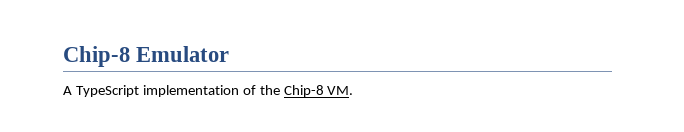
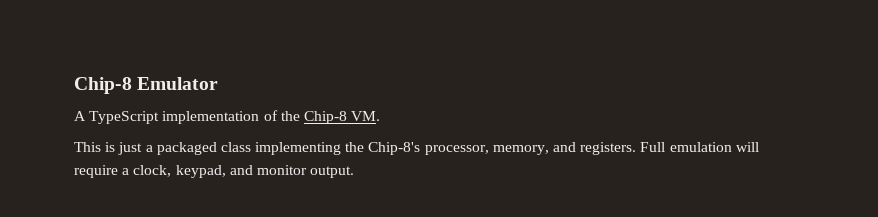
+ This is just a packaged class implementing the Chip-8's processor, memory, and registers. Full emulation will require a clock, keypad, and monitor output.

